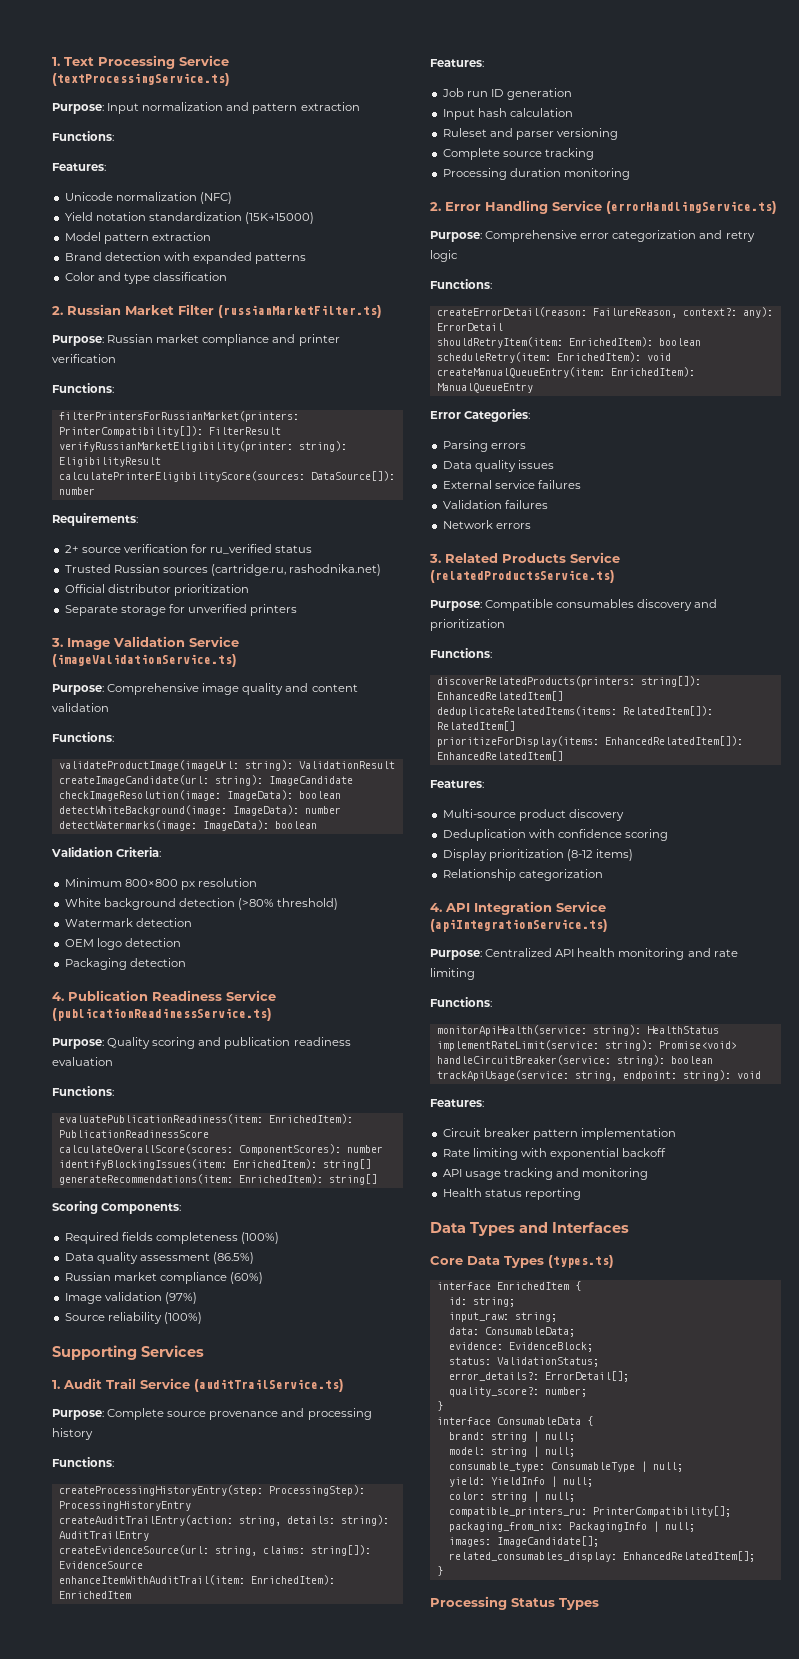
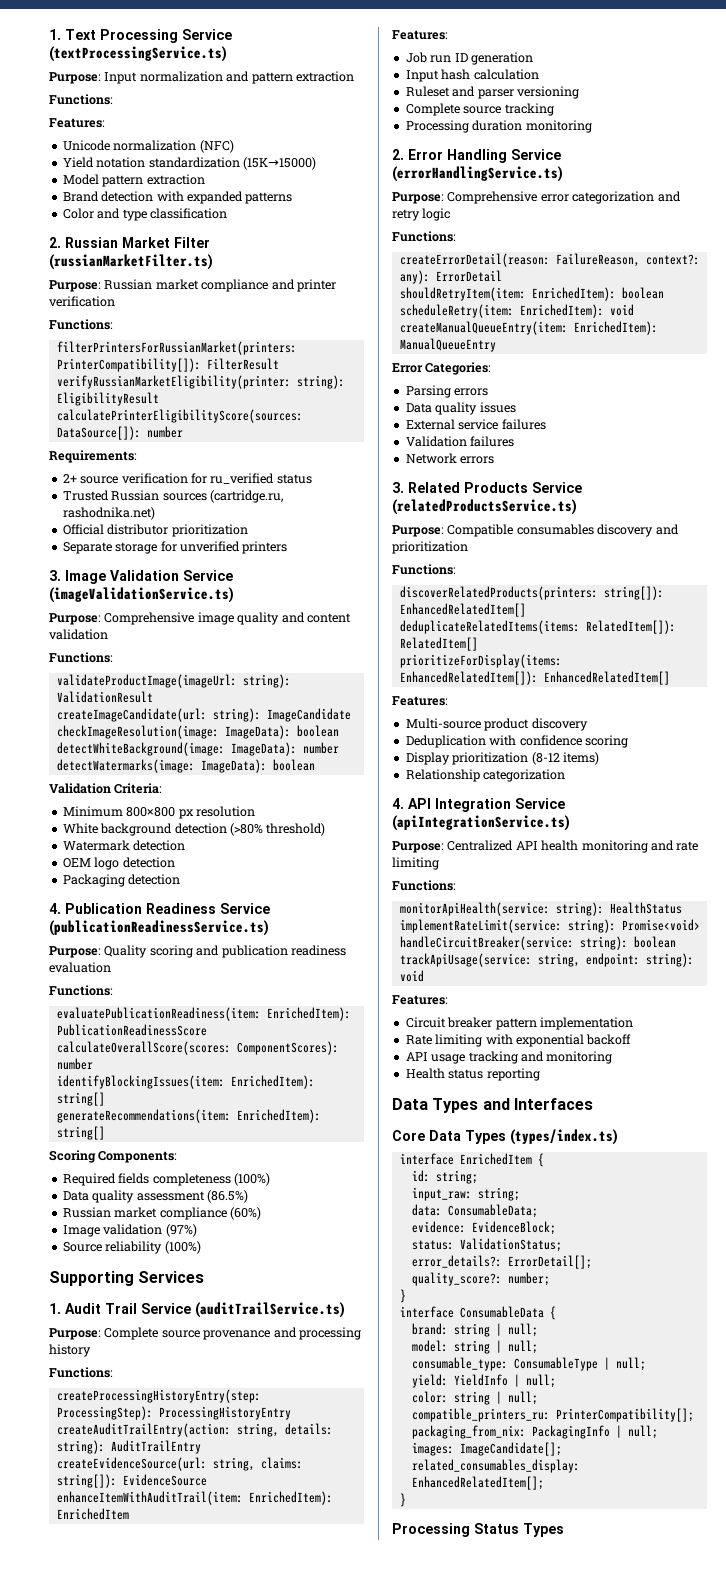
- Core Data Types (types.ts)
+ Core Data Types (types/index.ts)

